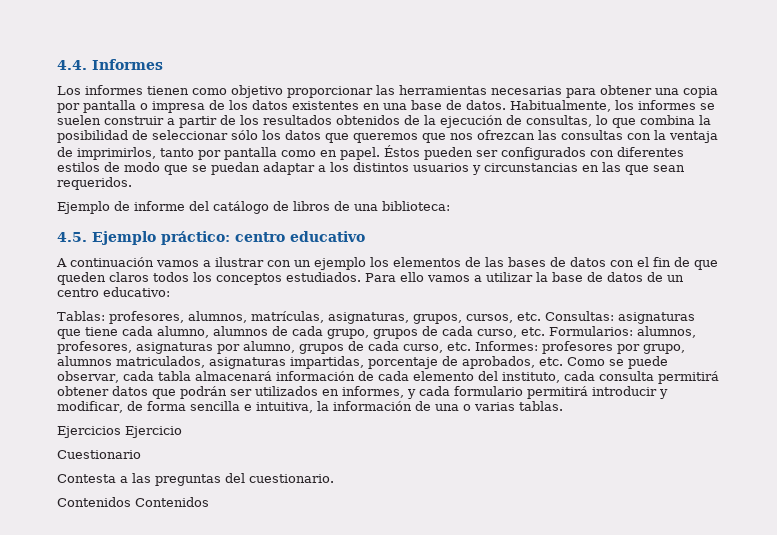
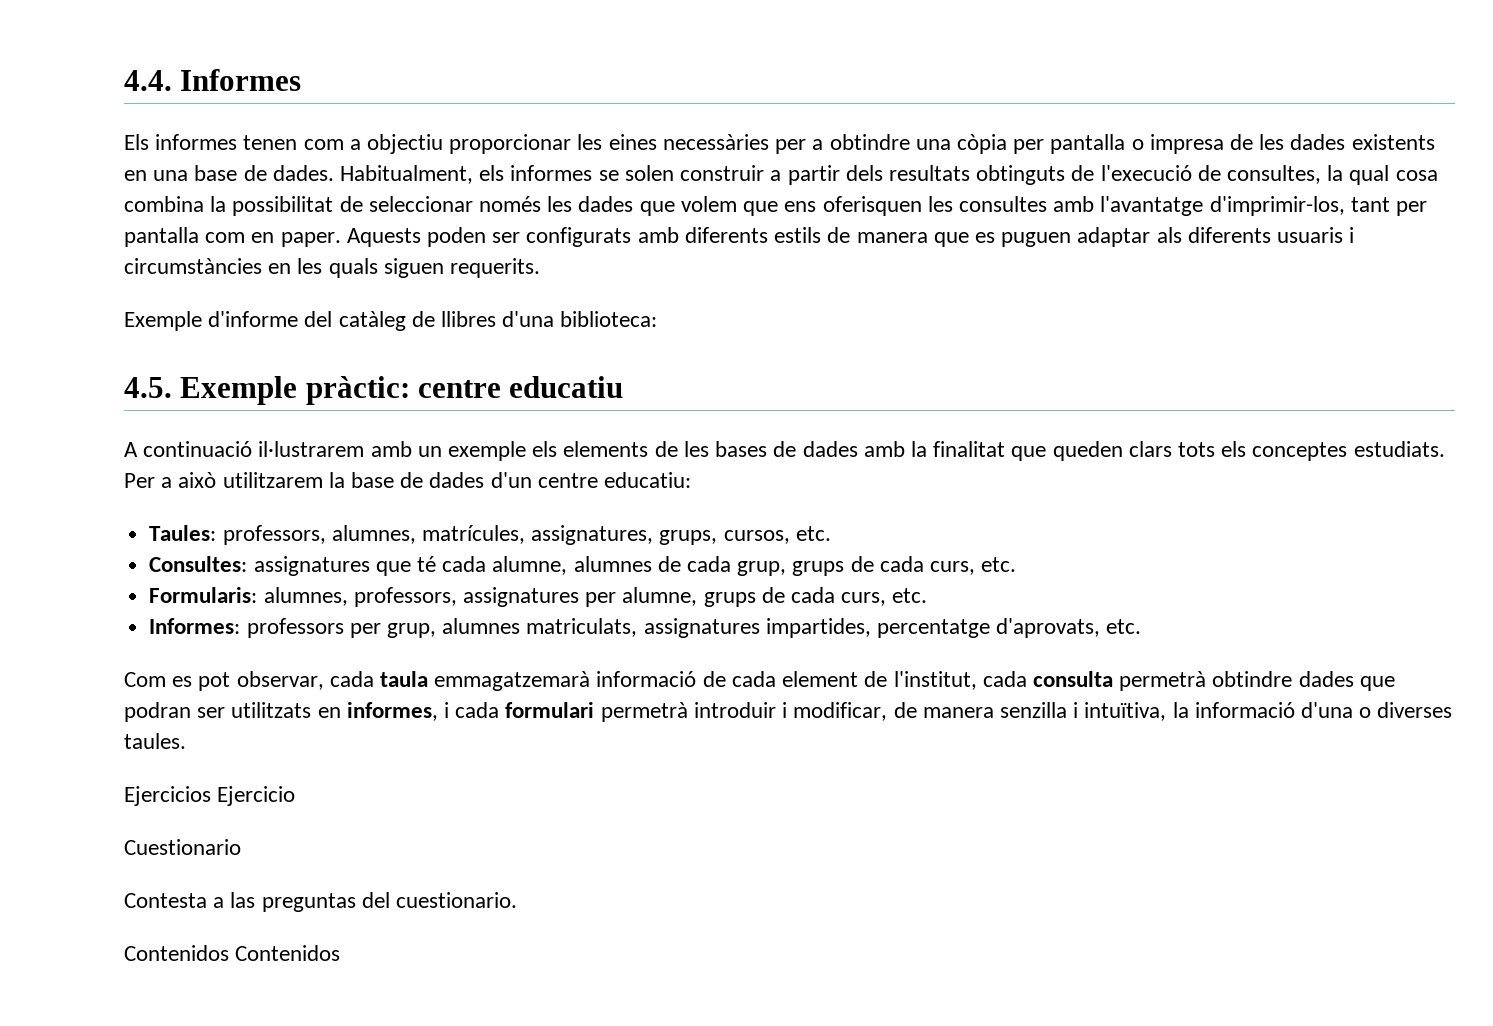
- Los informes tienen como objetivo proporcionar las herramientas necesarias para obtener una copia por pantalla o impresa de los datos existentes en una base de datos. Habitualmente, los informes se suelen construir a partir de los resultados obtenidos de la ejecución de consultas, lo que combina la posibilidad de seleccionar sólo los datos que queremos que nos ofrezcan las consultas con la ventaja de imprimirlos, tanto por pantalla como en papel. Éstos pueden ser configurados con diferentes estilos de modo que se puedan adaptar a los distintos usuarios y circunstancias en las que sean requeridos.
- Ejemplo de informe del catálogo de libros de una biblioteca:
- 4.5. Ejemplo práctico: centro educativo
- A continuación vamos a ilustrar con un ejemplo los elementos de las bases de datos con el fin de que queden claros todos los conceptos estudiados. Para ello vamos a utilizar la base de datos de un centro educativo:
- Tablas: profesores, alumnos, matrículas, asignaturas, grupos, cursos, etc. Consultas: asignaturas que tiene cada alumno, alumnos de cada grupo, grupos de cada curso, etc. Formularios: alumnos, profesores, asignaturas por alumno, grupos de cada curso, etc. Informes: profesores por grupo, alumnos matriculados, asignaturas impartidas, porcentaje de aprobados, etc. Como se puede observar, cada tabla almacenará información de cada elemento del instituto, cada consulta permitirá obtener datos que podrán ser utilizados en informes, y cada formulario permitirá introducir y modificar, de forma sencilla e intuitiva, la información de una o varias tablas.
+ Els informes tenen com a objectiu proporcionar les eines necessàries per a obtindre una còpia per pantalla o impresa de les dades existents en una base de dades. Habitualment, els informes se solen construir a partir dels resultats obtinguts de l'execució de consultes, la qual cosa combina la possibilitat de seleccionar només les dades que volem que ens oferisquen les consultes amb l'avantatge d'imprimir-los, tant per pantalla com en paper. Aquests poden ser configurats amb diferents estils de manera que es puguen adaptar als diferents usuaris i circumstàncies en les quals siguen requerits.
+ Exemple d'informe del catàleg de llibres d'una biblioteca:
+ 4.5. Exemple pràctic: centre educatiu
+ A continuació il·lustrarem amb un exemple els elements de les bases de dades amb la finalitat que queden clars tots els conceptes estudiats. Per a això utilitzarem la base de dades d'un centre educatiu:
+ Taules: professors, alumnes, matrícules, assignatures, grups, cursos, etc.
+ Consultes: assignatures que té cada alumne, alumnes de cada grup, grups de cada curs, etc.
+ Formularis: alumnes, professors, assignatures per alumne, grups de cada curs, etc.
+ Informes: professors per grup, alumnes matriculats, assignatures impartides, percentatge d'aprovats, etc.
+ Com es pot observar, cada taula emmagatzemarà informació de cada element de l'institut, cada consulta permetrà obtindre dades que podran ser utilitzats en informes, i cada formulari permetrà introduir i modificar, de manera senzilla i intuïtiva, la informació d'una o diverses taules.

